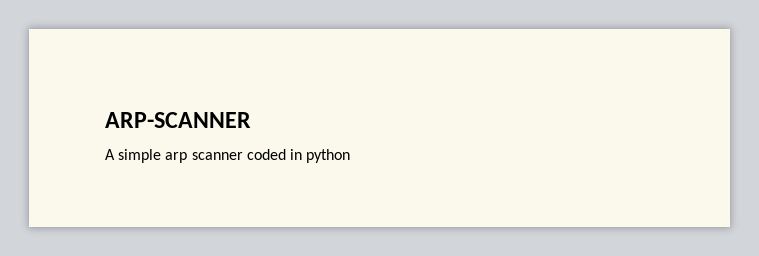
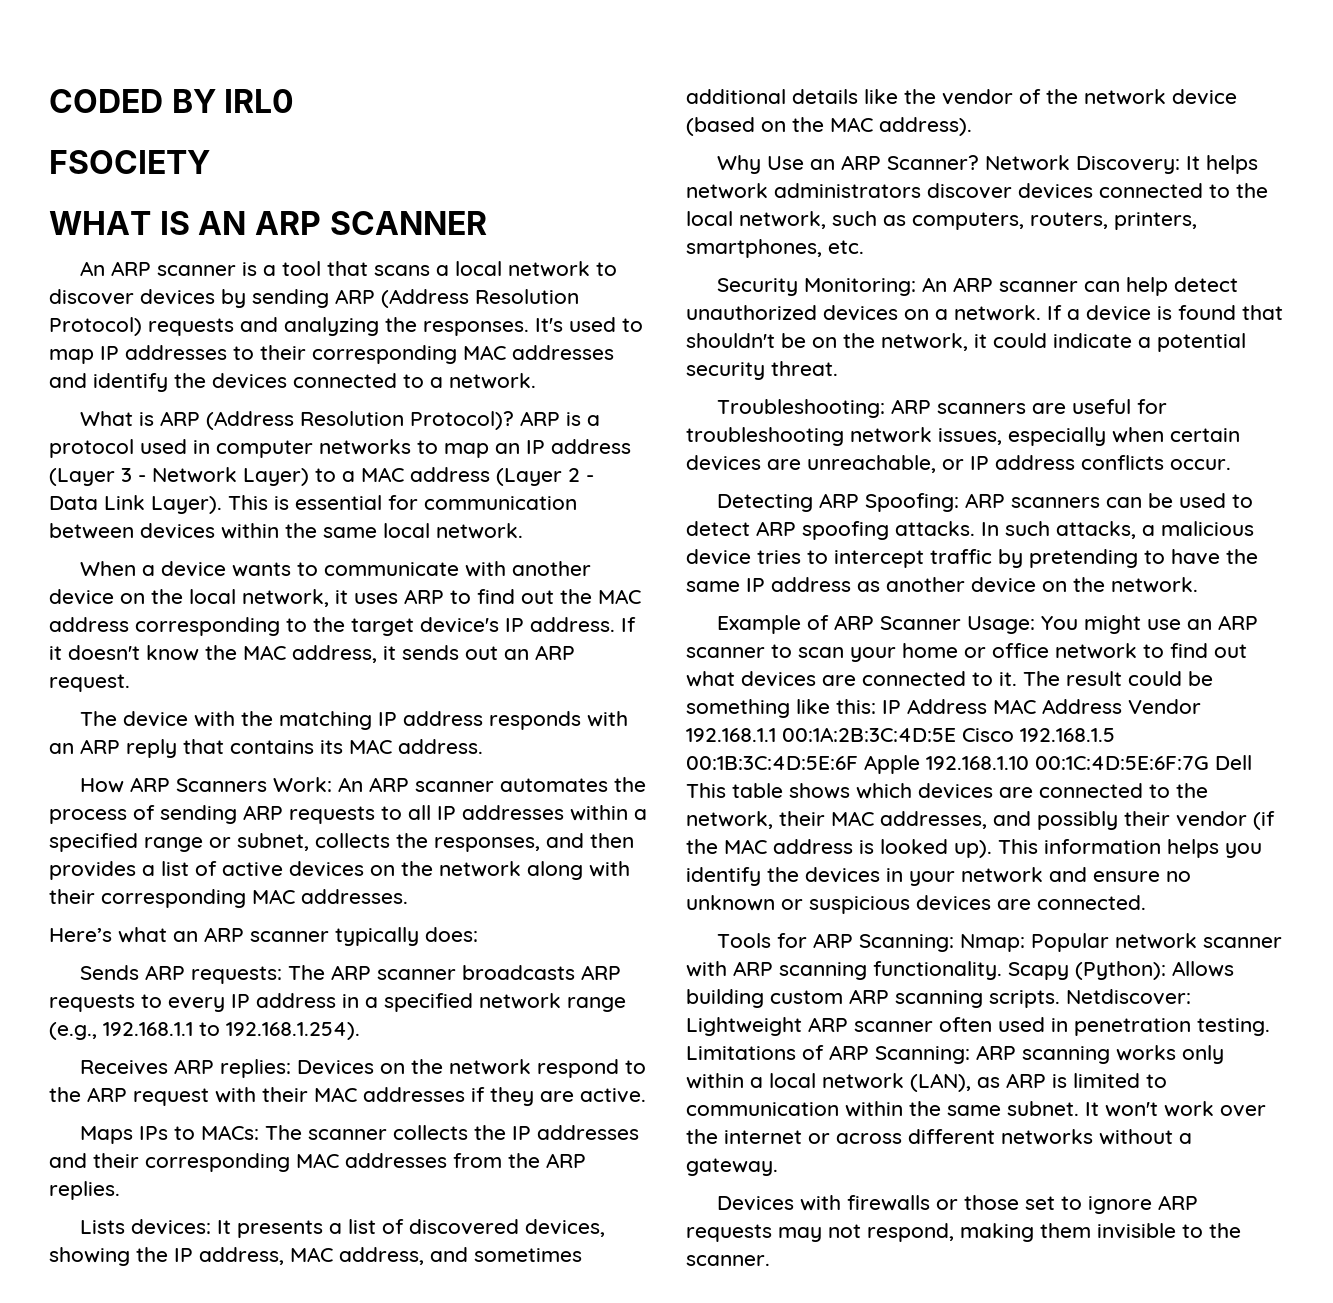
- ARP-SCANNER
- A simple arp scanner coded in python
+ CODED BY IRL0
+ FSOCIETY
+ WHAT IS AN ARP SCANNER
+ An ARP scanner is a tool that scans a local network to discover devices by sending ARP (Address Resolution Protocol) requests and analyzing the responses. It's used to map IP addresses to their corresponding MAC addresses and identify the devices connected to a network.
+ What is ARP (Address Resolution Protocol)? ARP is a protocol used in computer networks to map an IP address (Layer 3 - Network Layer) to a MAC address (Layer 2 - Data Link Layer). This is essential for communication between devices within the same local network.
+ When a device wants to communicate with another device on the local network, it uses ARP to find out the MAC address corresponding to the target device's IP address. If it doesn't know the MAC address, it sends out an ARP request.
+ The device with the matching IP address responds with an ARP reply that contains its MAC address.
+ How ARP Scanners Work: An ARP scanner automates the process of sending ARP requests to all IP addresses within a specified range or subnet, collects the responses, and then provides a list of active devices on the network along with their corresponding MAC addresses.
+ Here’s what an ARP scanner typically does:
+ Sends ARP requests: The ARP scanner broadcasts ARP requests to every IP address in a specified network range (e.g., 192.168.1.1 to 192.168.1.254).
+ Receives ARP replies: Devices on the network respond to the ARP request with their MAC addresses if they are active.
+ Maps IPs to MACs: The scanner collects the IP addresses and their corresponding MAC addresses from the ARP replies.
+ Lists devices: It presents a list of discovered devices, showing the IP address, MAC address, and sometimes additional details like the vendor of the network device (based on the MAC address).
+ Why Use an ARP Scanner? Network Discovery: It helps network administrators discover devices connected to the local network, such as computers, routers, printers, smartphones, etc.
+ Security Monitoring: An ARP scanner can help detect unauthorized devices on a network. If a device is found that shouldn't be on the network, it could indicate a potential security threat.
+ Troubleshooting: ARP scanners are useful for troubleshooting network issues, especially when certain devices are unreachable, or IP address conflicts occur.
+ Detecting ARP Spoofing: ARP scanners can be used to detect ARP spoofing attacks. In such attacks, a malicious device tries to intercept traffic by pretending to have the same IP address as another device on the network.
+ Example of ARP Scanner Usage: You might use an ARP scanner to scan your home or office network to find out what devices are connected to it. The result could be something like this: IP Address MAC Address Vendor 192.168.1.1 00:1A:2B:3C:4D:5E Cisco 192.168.1.5 00:1B:3C:4D:5E:6F Apple 192.168.1.10 00:1C:4D:5E:6F:7G Dell This table shows which devices are connected to the network, their MAC addresses, and possibly their vendor (if the MAC address is looked up). This information helps you identify the devices in your network and ensure no unknown or suspicious devices are connected.
+ Tools for ARP Scanning: Nmap: Popular network scanner with ARP scanning functionality. Scapy (Python): Allows building custom ARP scanning scripts. Netdiscover: Lightweight ARP scanner often used in penetration testing. Limitations of ARP Scanning: ARP scanning works only within a local network (LAN), as ARP is limited to communication within the same subnet. It won't work over the internet or across different networks without a gateway.
+ Devices with firewalls or those set to ignore ARP requests may not respond, making them invisible to the scanner.

